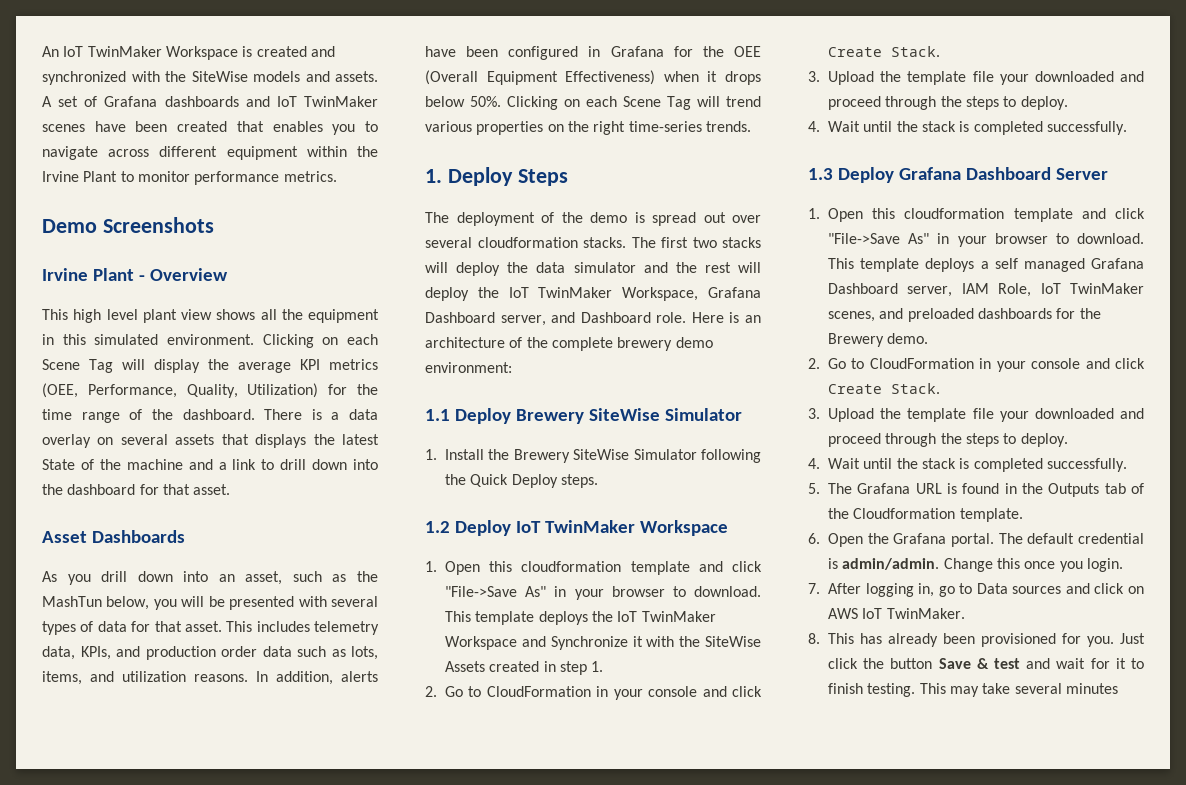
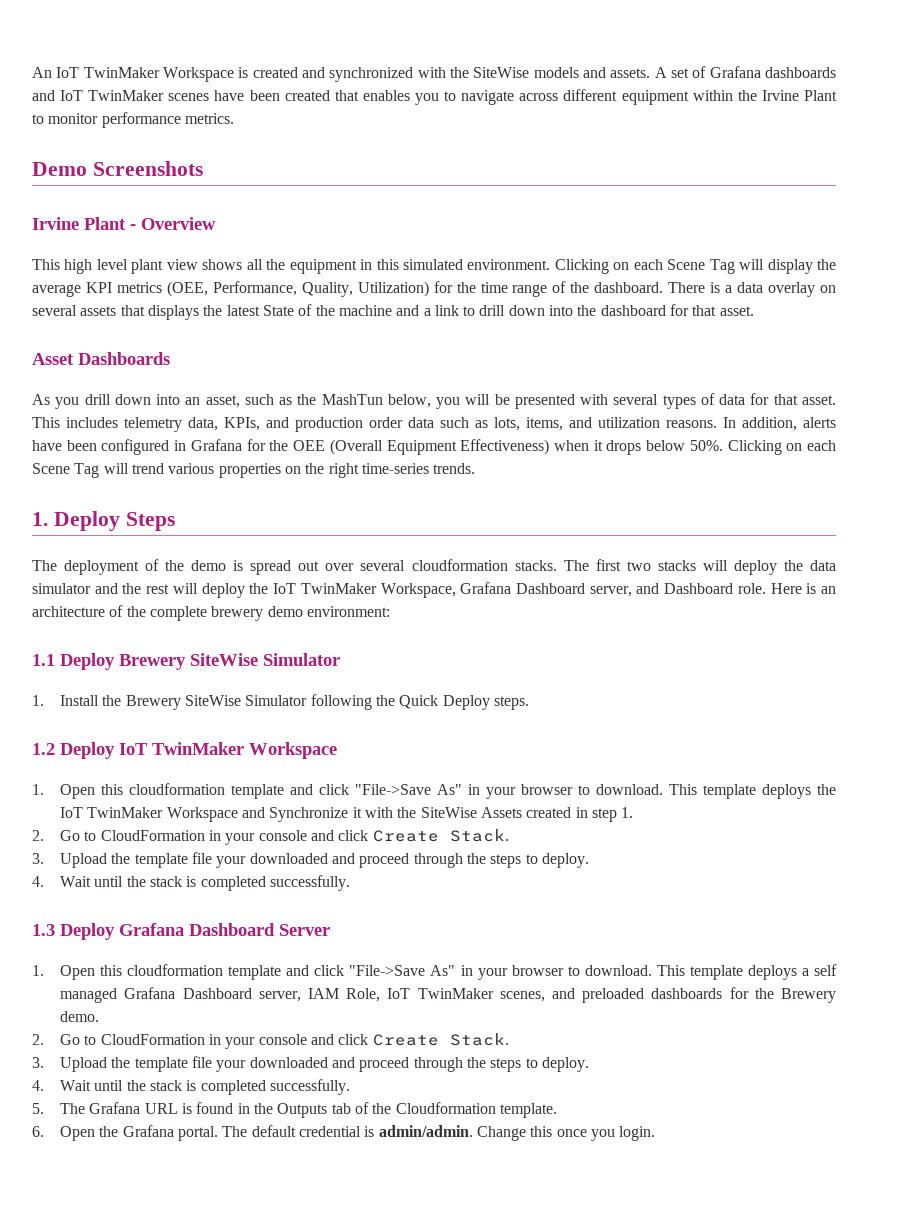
- 7. After logging in, go to Data sources and click on AWS IoT TwinMaker.
- 8. This has already been provisioned for you. Just click the button Save & test and wait for it to finish testing. This may take several minutes

